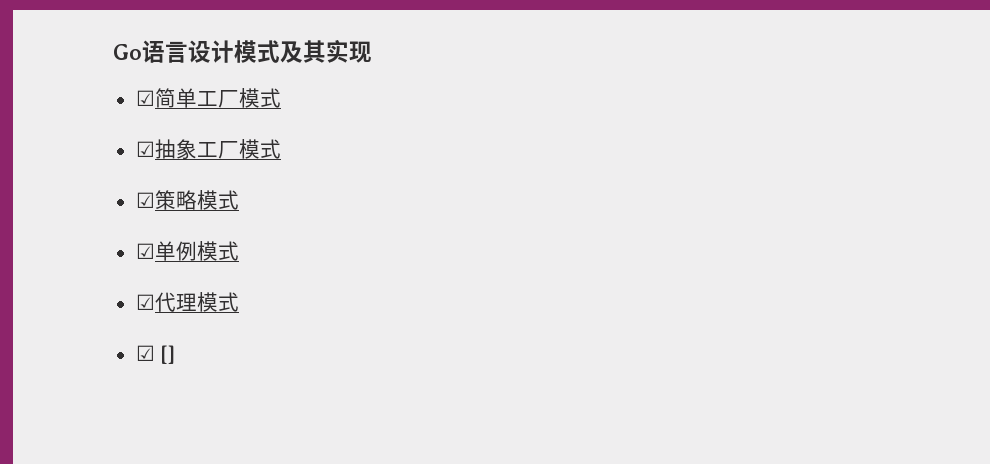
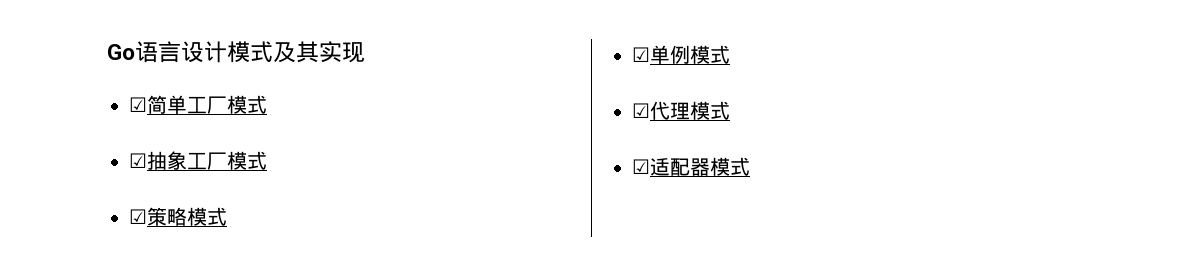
- ☑ []
+ ☑适配器模式

